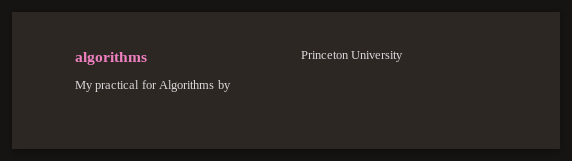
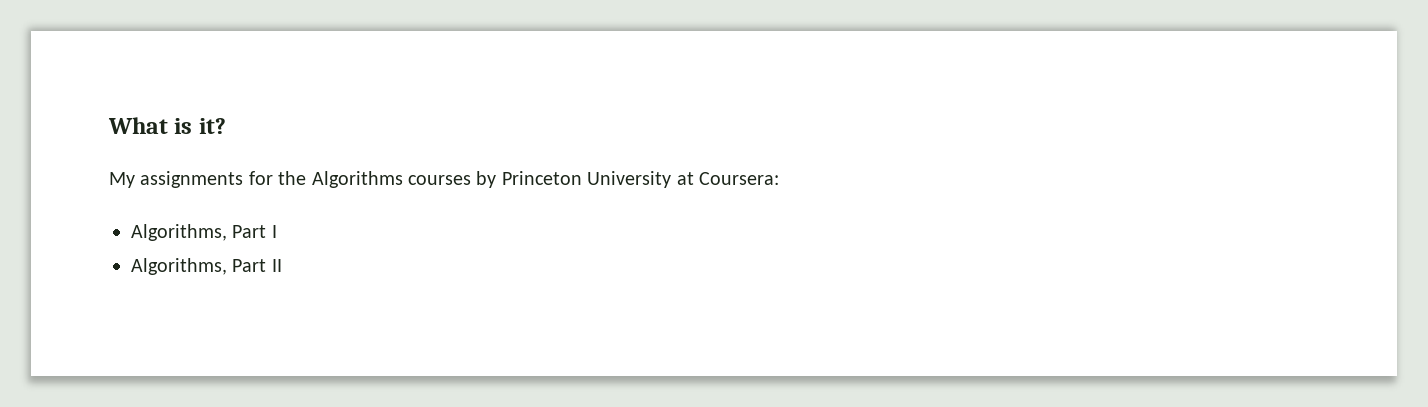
- algorithms
- My practical for Algorithms by Princeton University
+ What is it?
+ My assignments for the Algorithms courses by Princeton University at Coursera:
+ Algorithms, Part I
+ Algorithms, Part II

